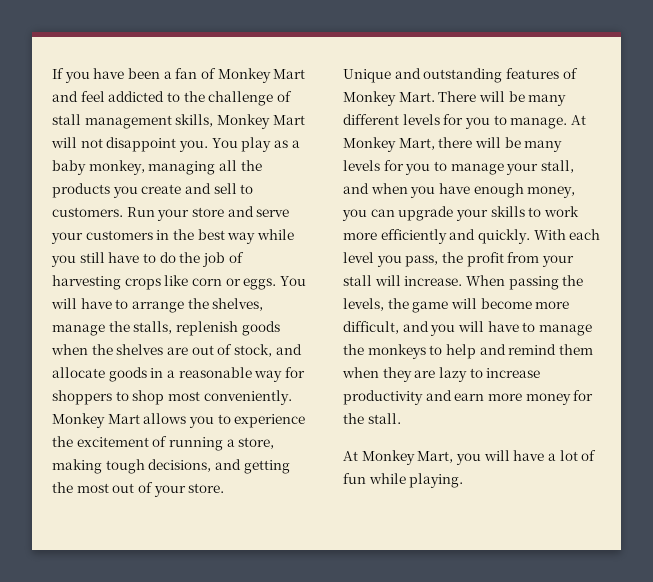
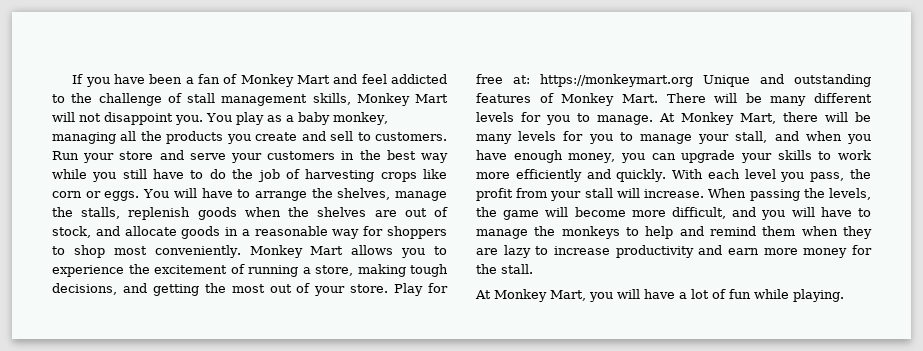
- Monkey Mart allows you to experience the excitement of running a store, making tough decisions, and getting the most out of your store.
- Unique and outstanding features of Monkey Mart.
+ Monkey Mart allows you to experience the excitement of running a store, making tough decisions, and getting the most out of your store. Play for free at: https://monkeymart.org Unique and outstanding features of Monkey Mart.

